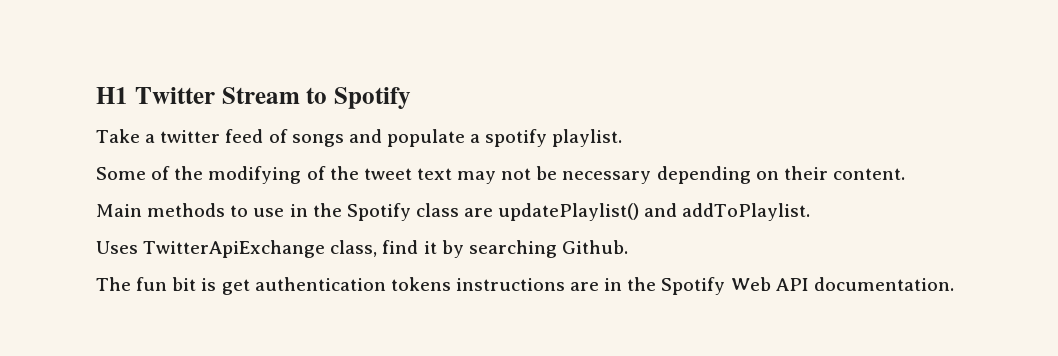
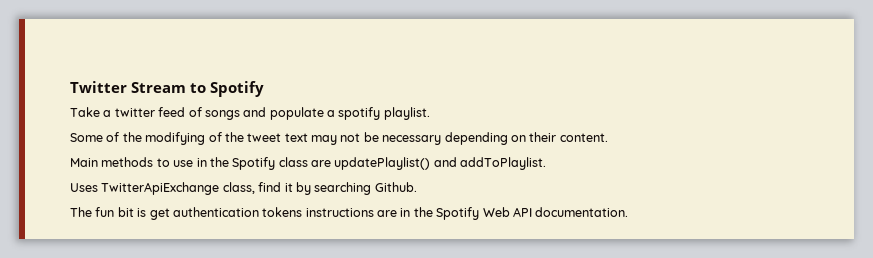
- H1 Twitter Stream to Spotify
+ Twitter Stream to Spotify

